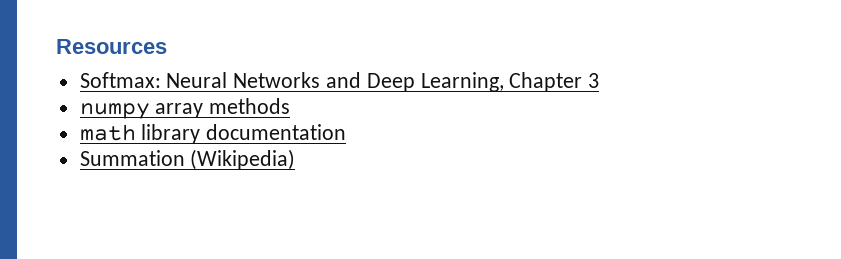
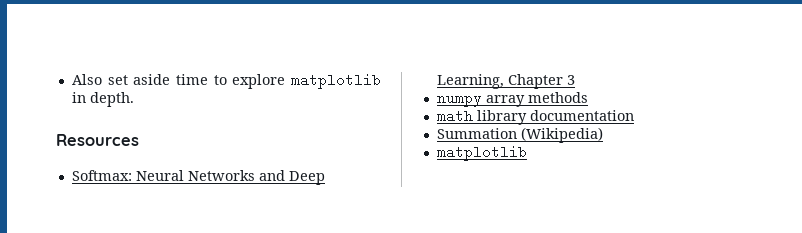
+ Also set aside time to explore matplotlib in depth.
  Summation (Wikipedia)
+ matplotlib

